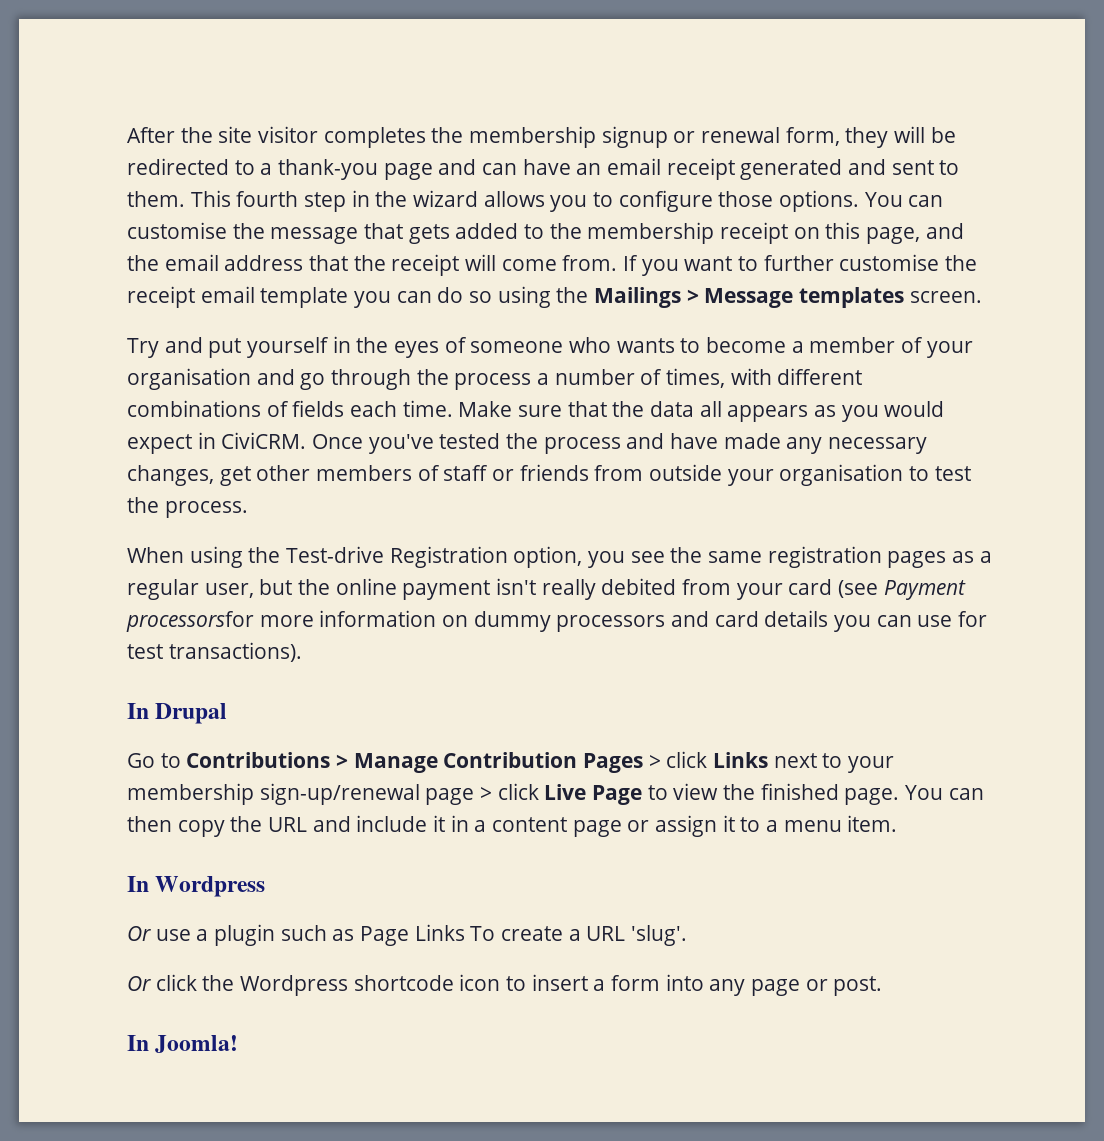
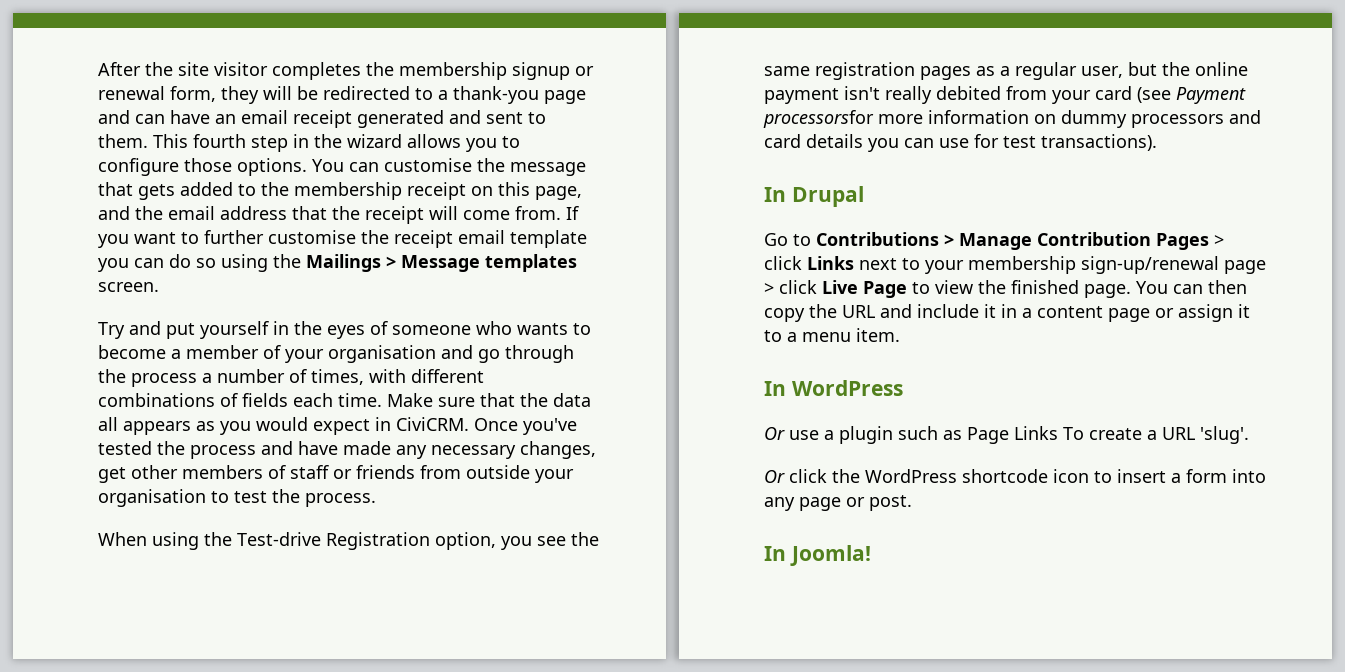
- In Wordpress
+ In WordPress
- Or click the Wordpress shortcode icon to insert a form into any page or post.
+ Or click the WordPress shortcode icon to insert a form into any page or post.

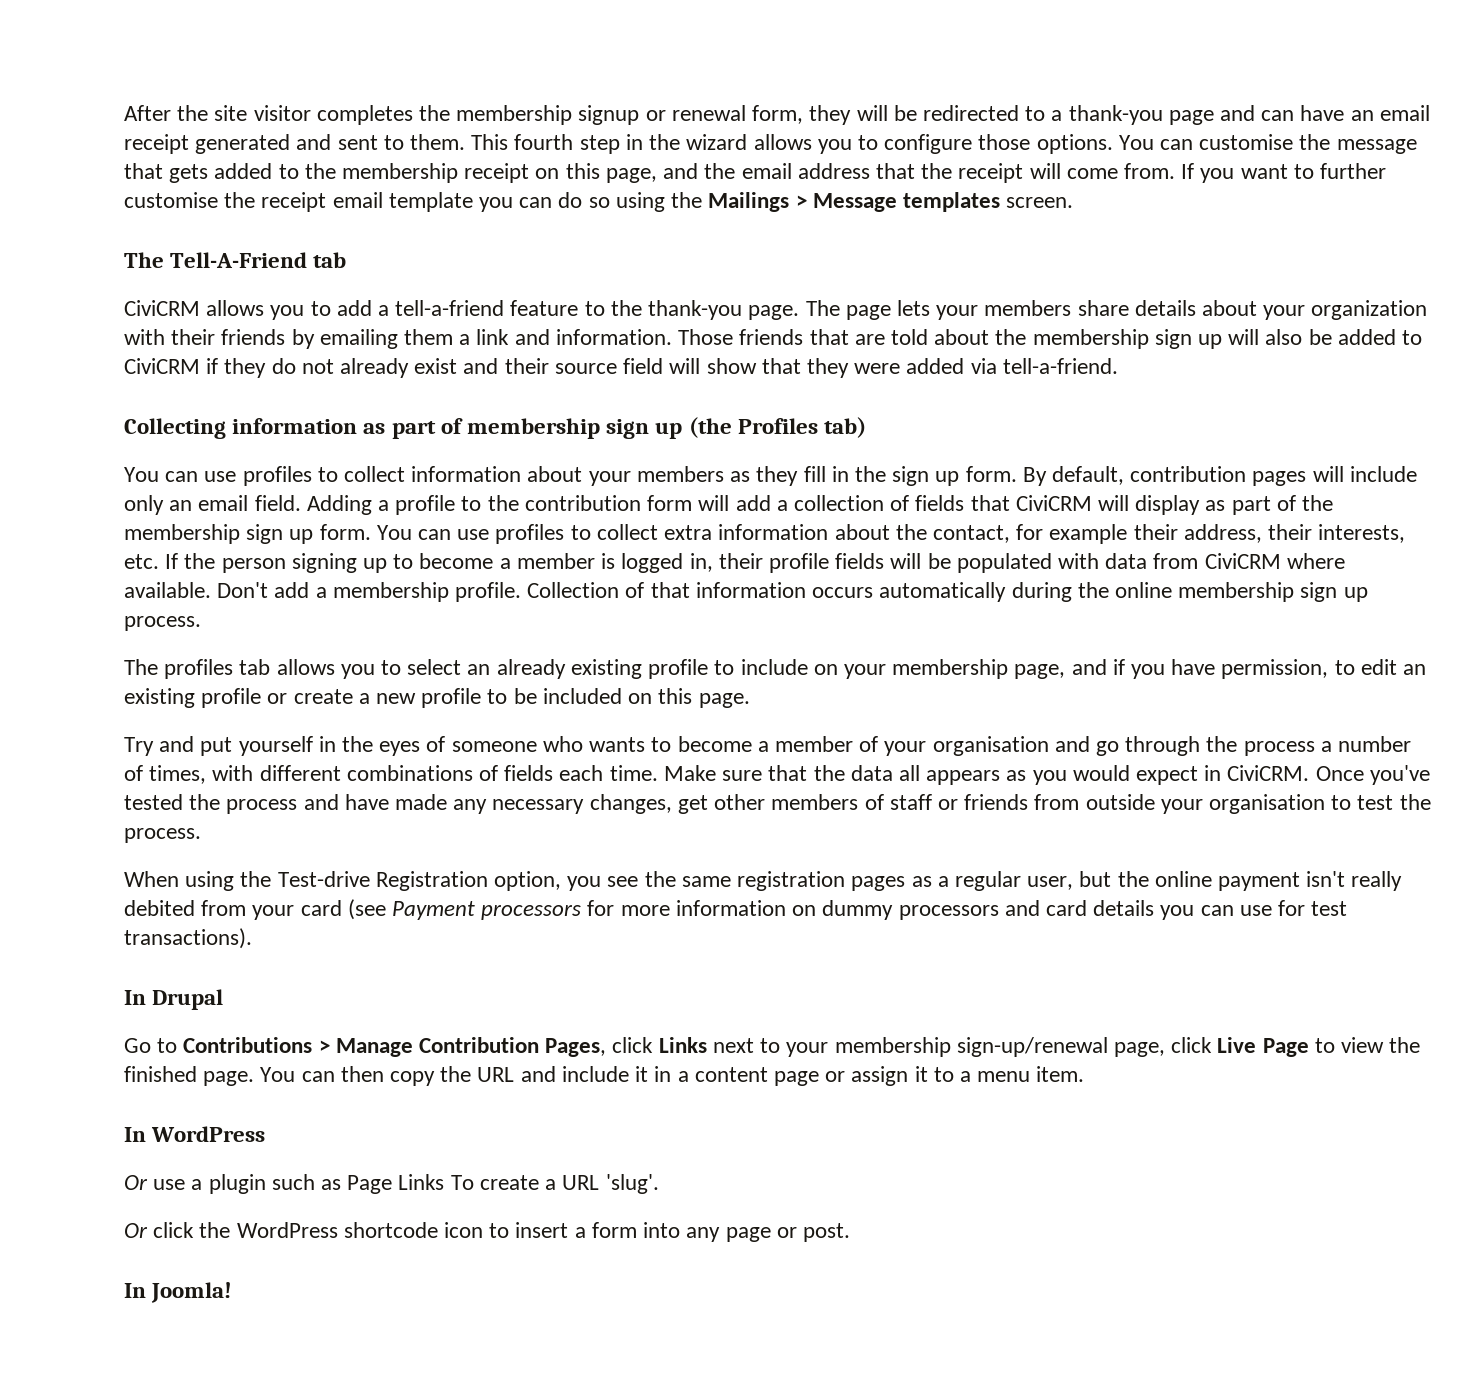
+ The Tell-A-Friend tab
+ CiviCRM allows you to add a tell-a-friend feature to the thank-you page. The page lets your members share details about your organization with their friends by emailing them a link and information. Those friends that are told about the membership sign up will also be added to CiviCRM if they do not already exist and their source field will show that they were added via tell-a-friend.
+ Collecting information as part of membership sign up (the Profiles tab)
+ You can use profiles to collect information about your members as they fill in the sign up form. By default, contribution pages will include only an email field. Adding a profile to the contribution form will add a collection of fields that CiviCRM will display as part of the membership sign up form. You can use profiles to collect extra information about the contact, for example their address, their interests, etc. If the person signing up to become a member is logged in, their profile fields will be populated with data from CiviCRM where available. Don't add a membership profile. Collection of that information occurs automatically during the online membership sign up process.
+ The profiles tab allows you to select an already existing profile to include on your membership page, and if you have permission, to edit an existing profile or create a new profile to be included on this page.
- When using the Test-drive Registration option, you see the same registration pages as a regular user, but the online payment isn't really debited from your card (see Payment processorsfor more information on dummy processors and card details you can use for test transactions).
+ When using the Test-drive Registration option, you see the same registration pages as a regular user, but the online payment isn't really debited from your card (see Payment processors for more information on dummy processors and card details you can use for test transactions).
- Go to Contributions > Manage Contribution Pages > click Links next to your membership sign-up/renewal page > click Live Page to view the finished page.
+ Go to Contributions > Manage Contribution Pages, click Links next to your membership sign-up/renewal page, click Live Page to view the finished page.

